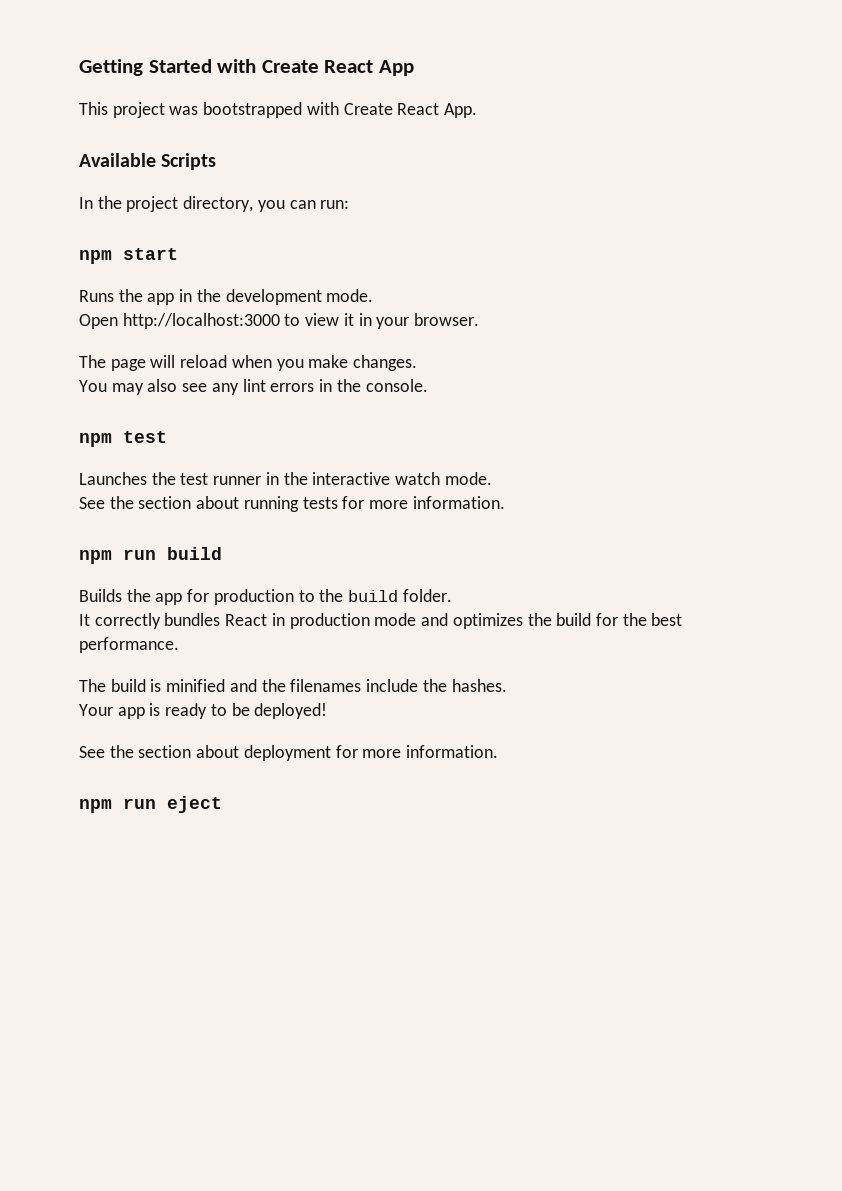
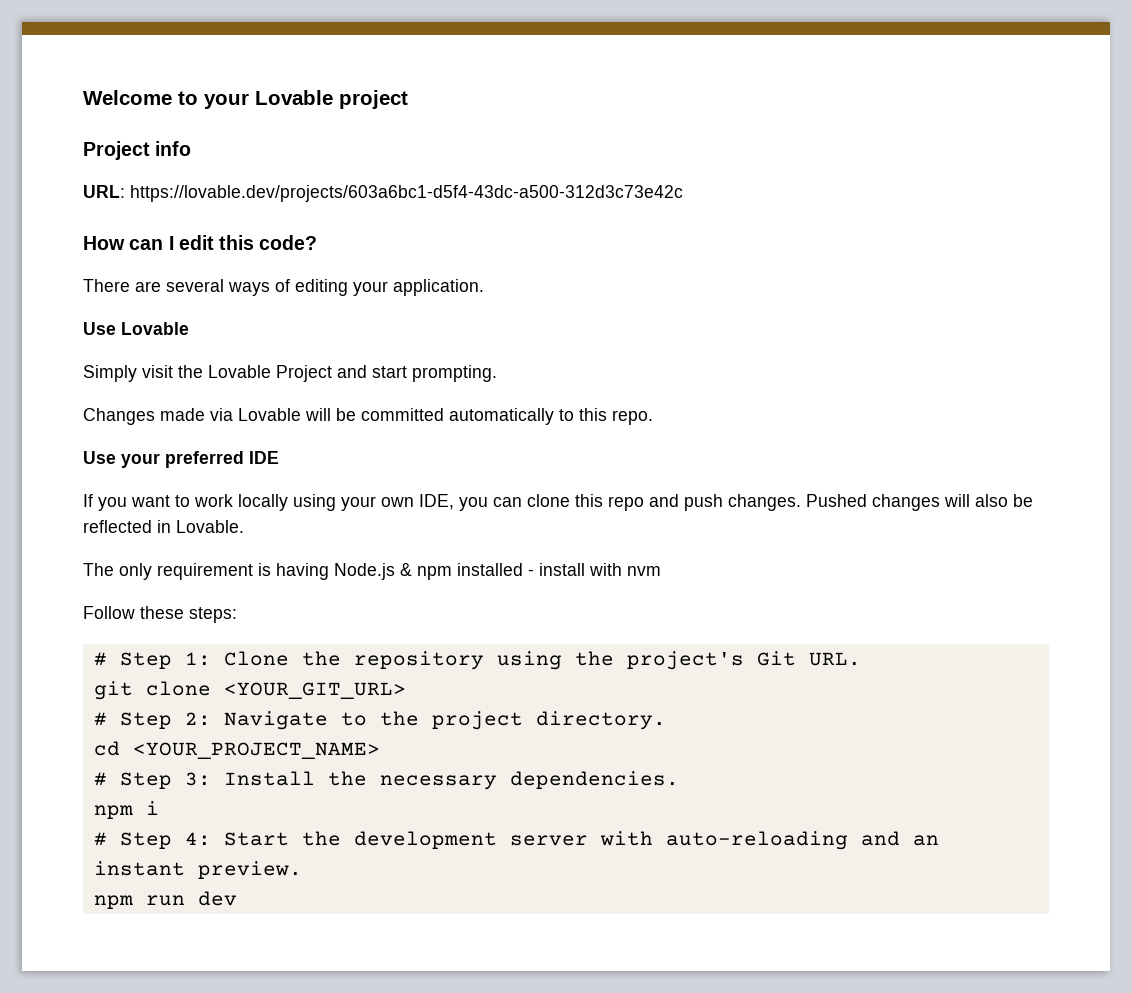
- Getting Started with Create React App
- This project was bootstrapped with Create React App.
- Available Scripts
- In the project directory, you can run:
- npm start
- Runs the app in the development mode.
- Open http://localhost:3000 to view it in your browser.
- The page will reload when you make changes.
- You may also see any lint errors in the console.
- npm test
- Launches the test runner in the interactive watch mode.
- See the section about running tests for more information.
- npm run build
- Builds the app for production to the build folder.
- It correctly bundles React in production mode and optimizes the build for the best performance.
- The build is minified and the filenames include the hashes.
- Your app is ready to be deployed!
- See the section about deployment for more information.
- npm run eject
+ Welcome to your Lovable project
+ Project info
+ URL: https://lovable.dev/projects/603a6bc1-d5f4-43dc-a500-312d3c73e42c
+ How can I edit this code?
+ There are several ways of editing your application.
+ Use Lovable
+ Simply visit the Lovable Project and start prompting.
+ Changes made via Lovable will be committed automatically to this repo.
+ Use your preferred IDE
+ If you want to work locally using your own IDE, you can clone this repo and push changes. Pushed changes will also be reflected in Lovable.
+ The only requirement is having Node.js & npm installed - install with nvm
+ Follow these steps:
+ # Step 1: Clone the repository using the project's Git URL.
+ git clone <YOUR_GIT_URL>
+ # Step 2: Navigate to the project directory.
+ cd <YOUR_PROJECT_NAME>
+ # Step 3: Install the necessary dependencies.
+ npm i
+ # Step 4: Start the development server with auto-reloading and an instant preview.
+ npm run dev

